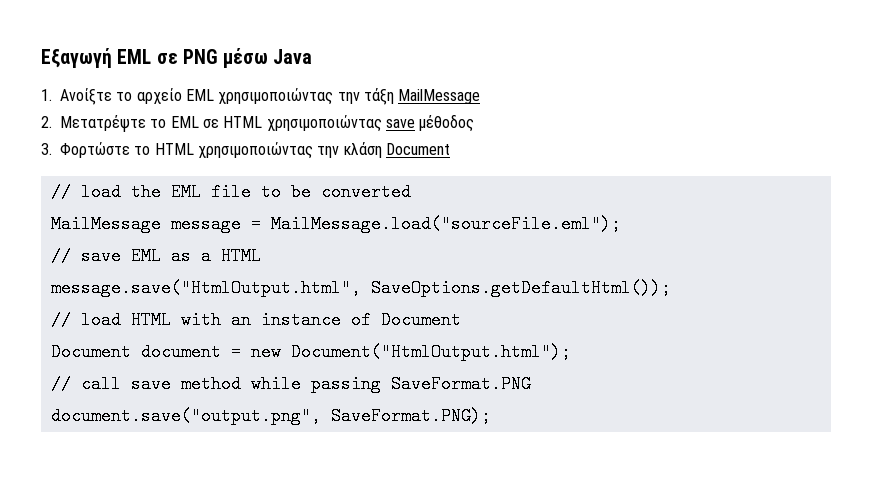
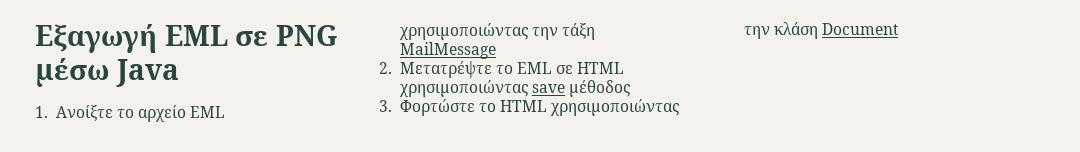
- // load the EML file to be converted
- MailMessage message = MailMessage.load("sourceFile.eml");
- // save EML as a HTML
- message.save("HtmlOutput.html", SaveOptions.getDefaultHtml());
- // load HTML with an instance of Document
- Document document = new Document("HtmlOutput.html");
- // call save method while passing SaveFormat.PNG
- document.save("output.png", SaveFormat.PNG);

